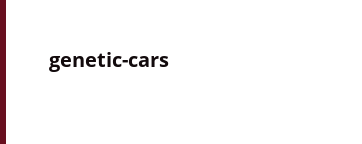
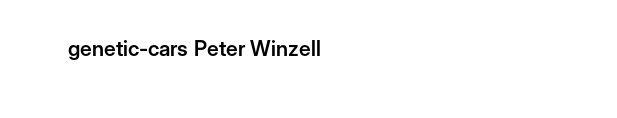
- genetic-cars
+ genetic-cars Peter Winzell

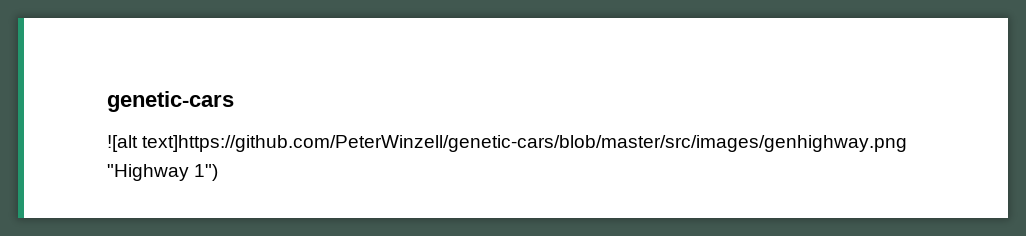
- genetic-cars Peter Winzell
+ genetic-cars
+ ![alt text]https://github.com/PeterWinzell/genetic-cars/blob/master/src/images/genhighway.png "Highway 1")

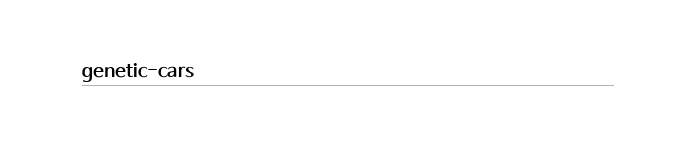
- ![alt text]https://github.com/PeterWinzell/genetic-cars/blob/master/src/images/genhighway.png "Highway 1")

